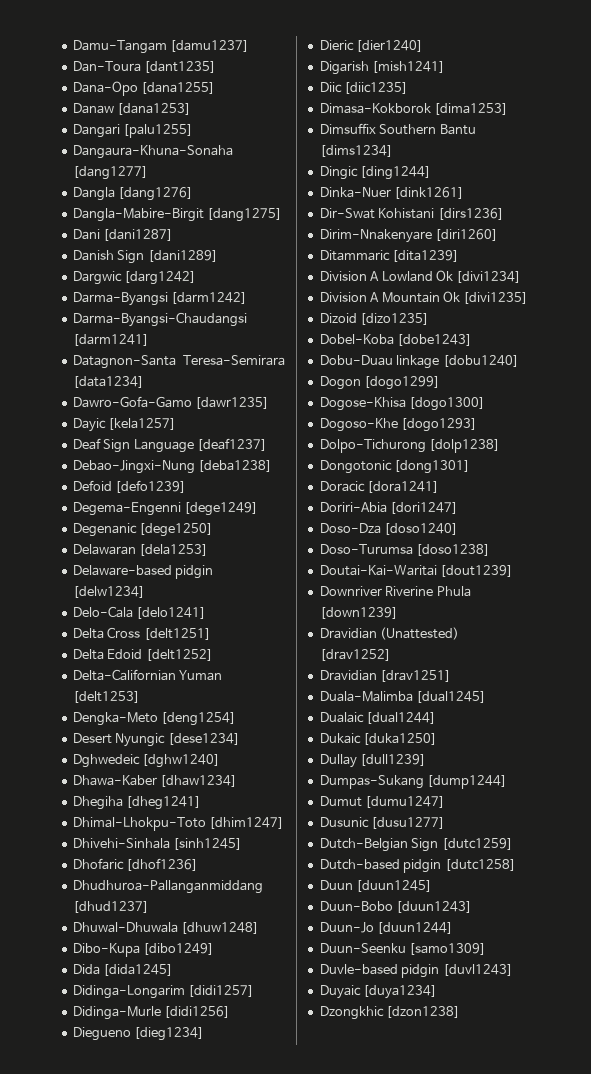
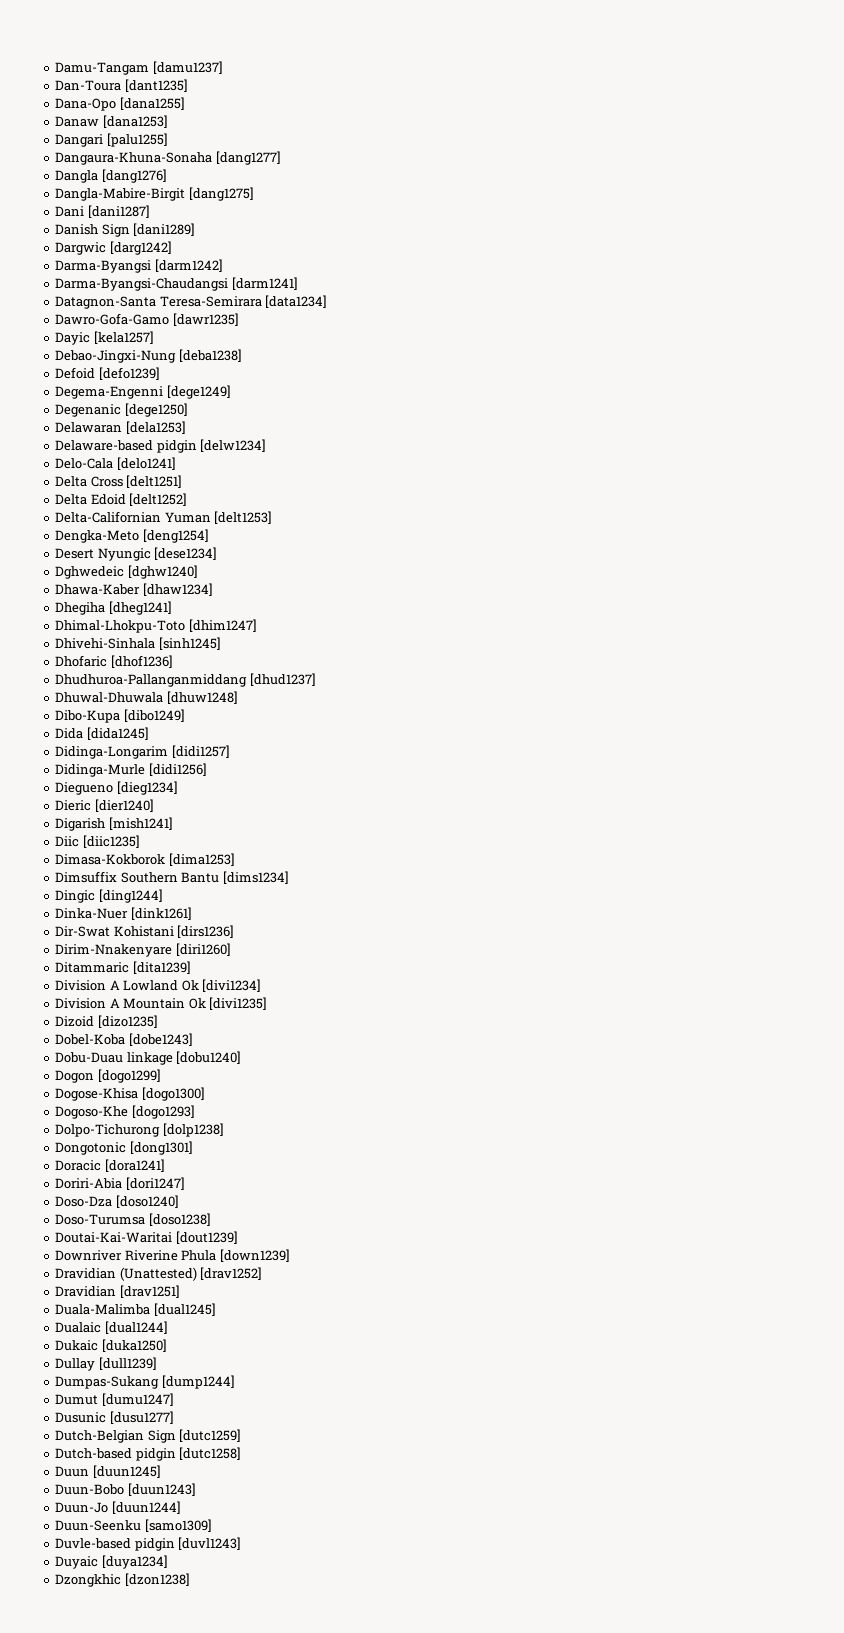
- Deaf Sign Language [deaf1237]

